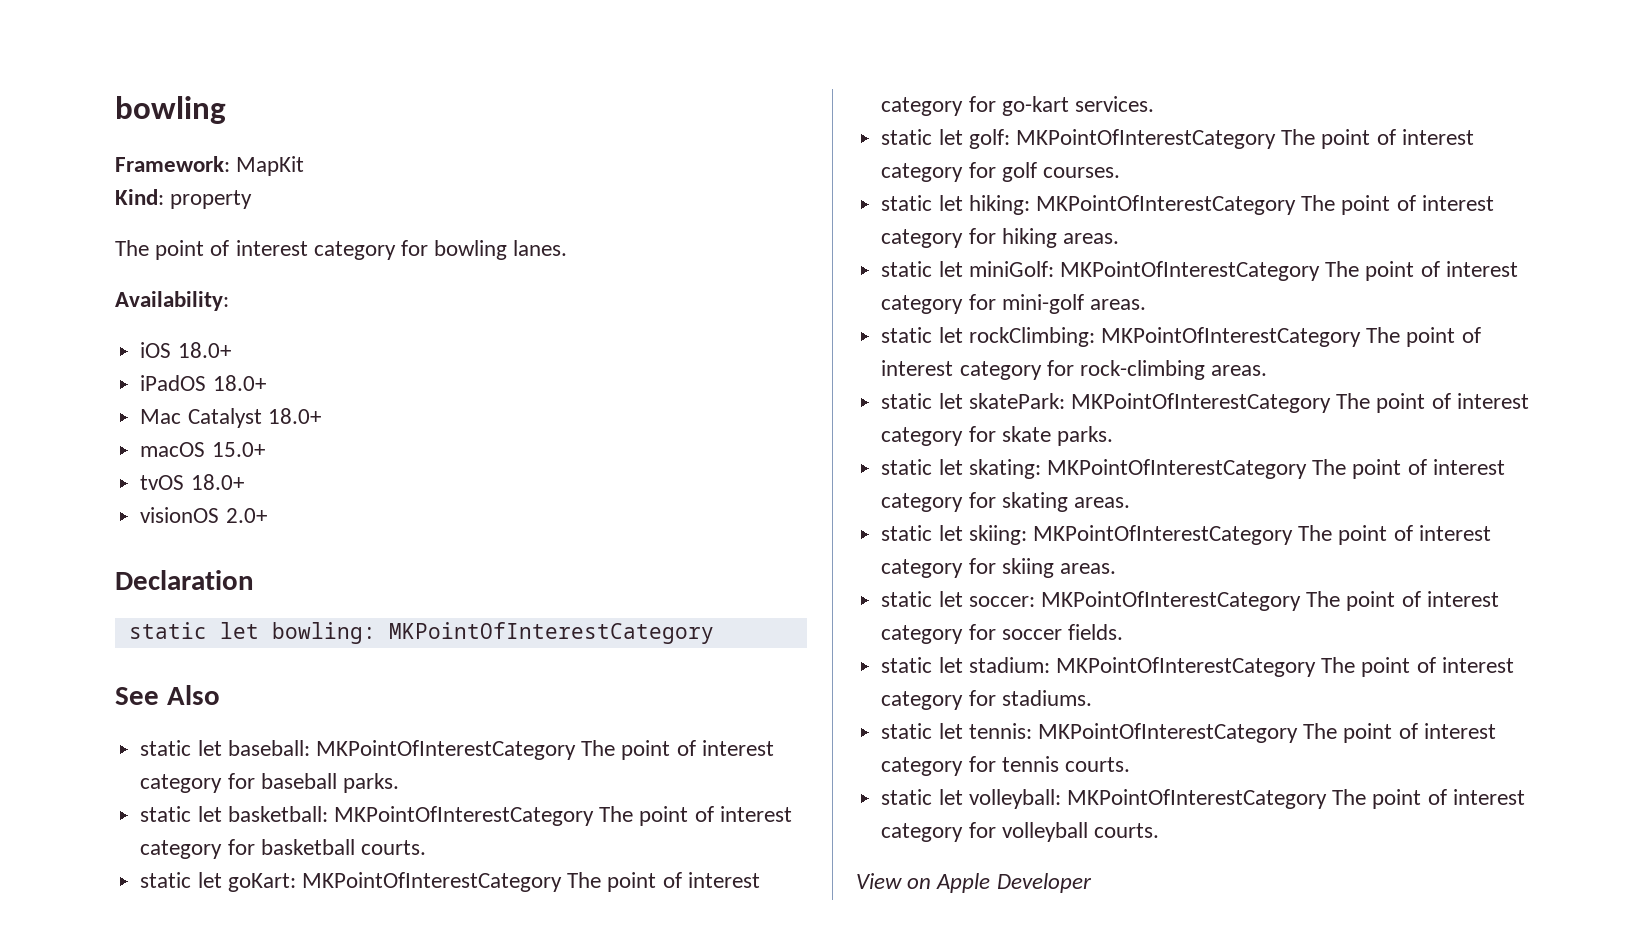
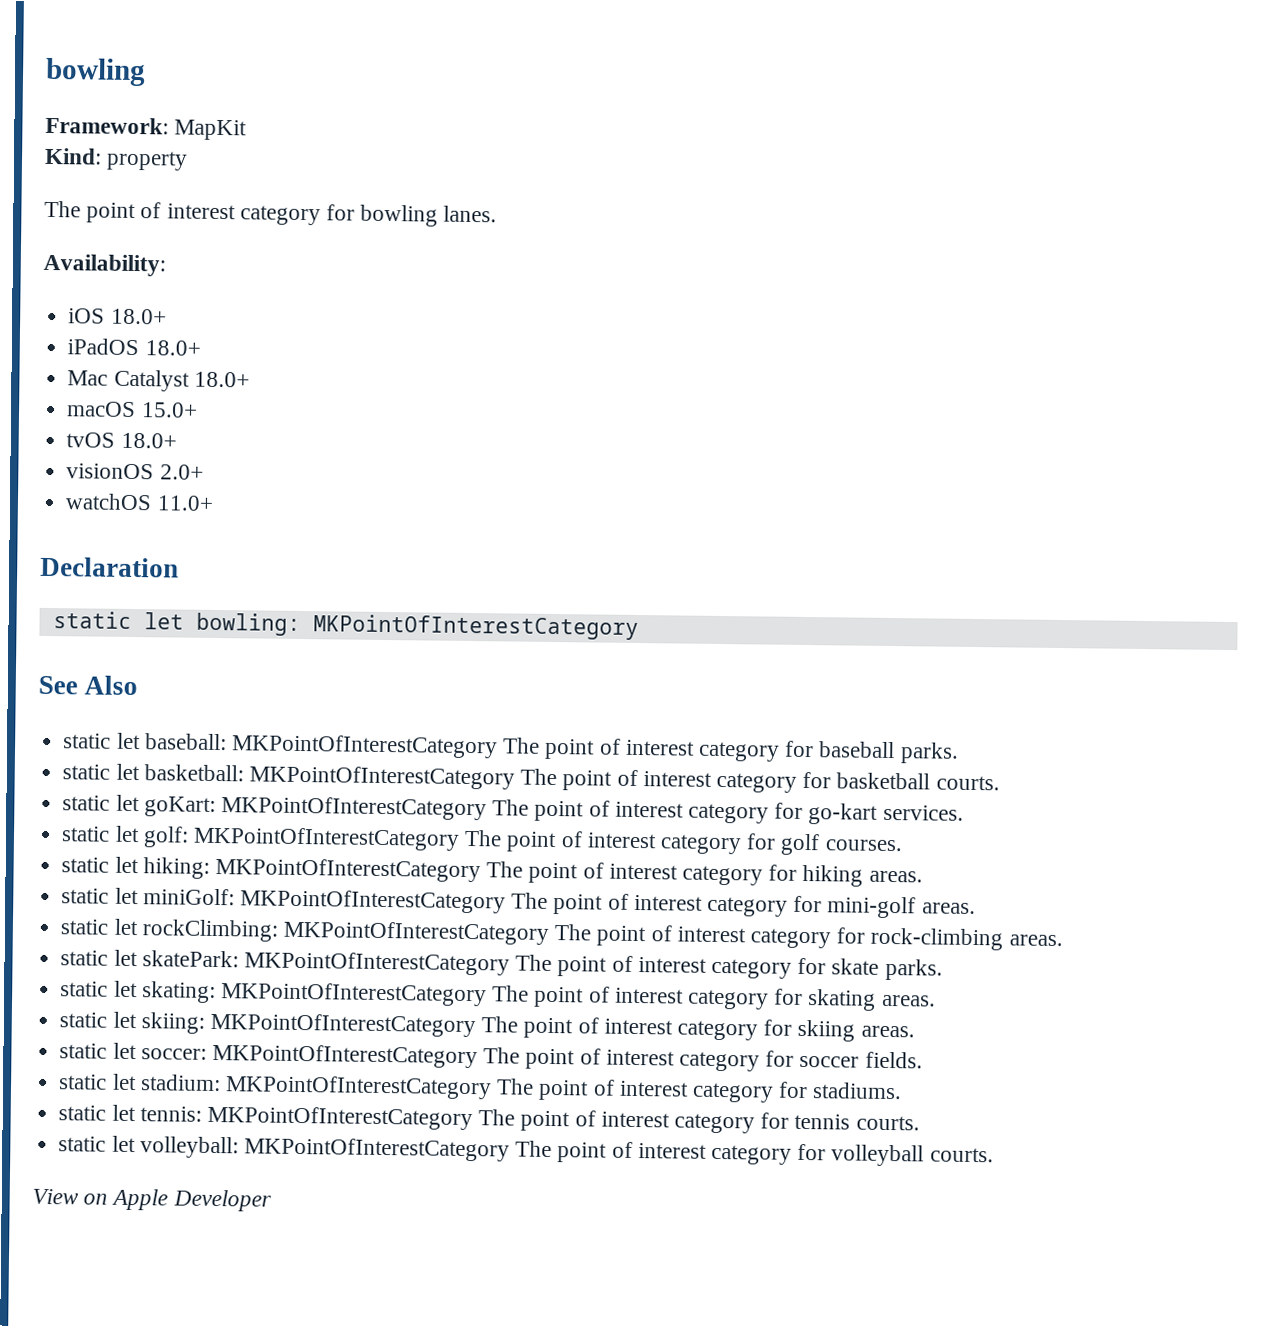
+ watchOS 11.0+

